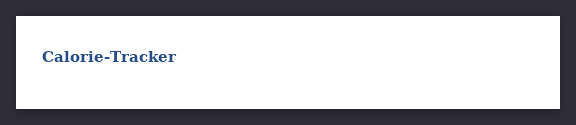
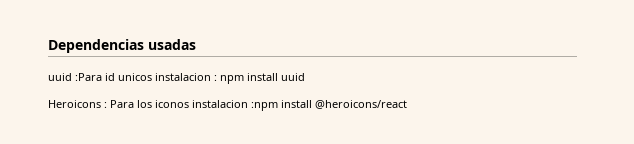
- Calorie-Tracker
+ Dependencias usadas
+ uuid :Para id unicos instalacion : npm install uuid
+ Heroicons : Para los iconos instalacion :npm install @heroicons/react

